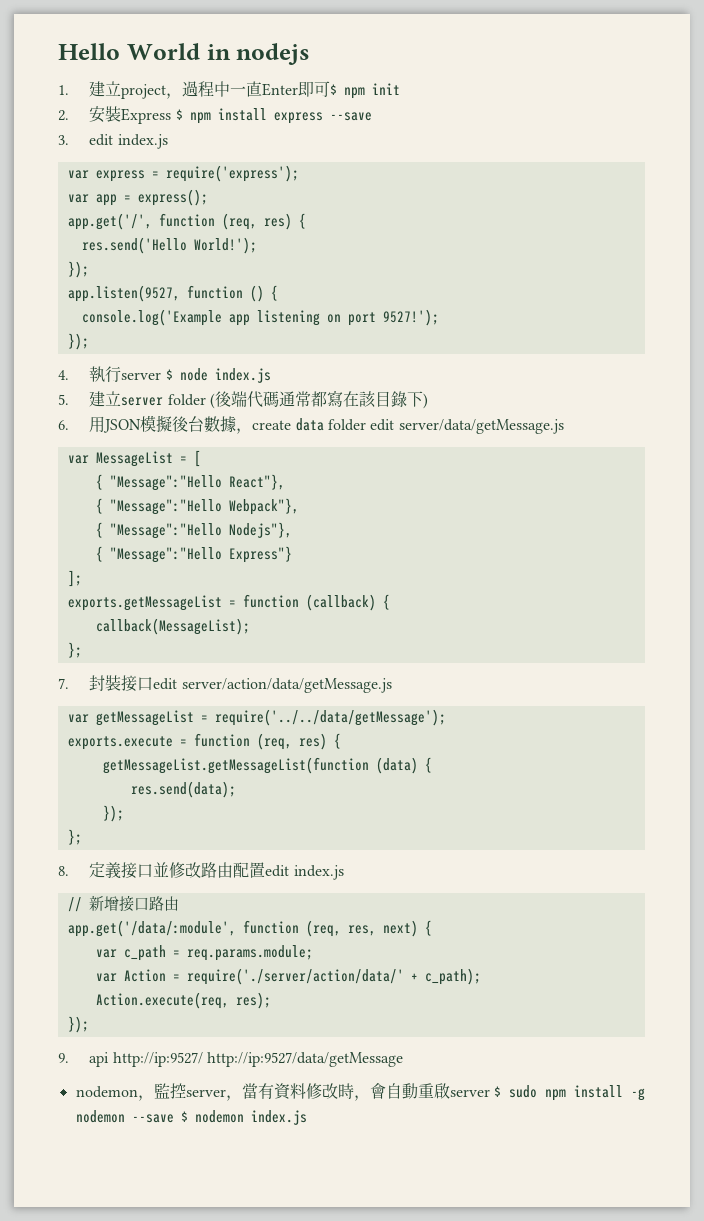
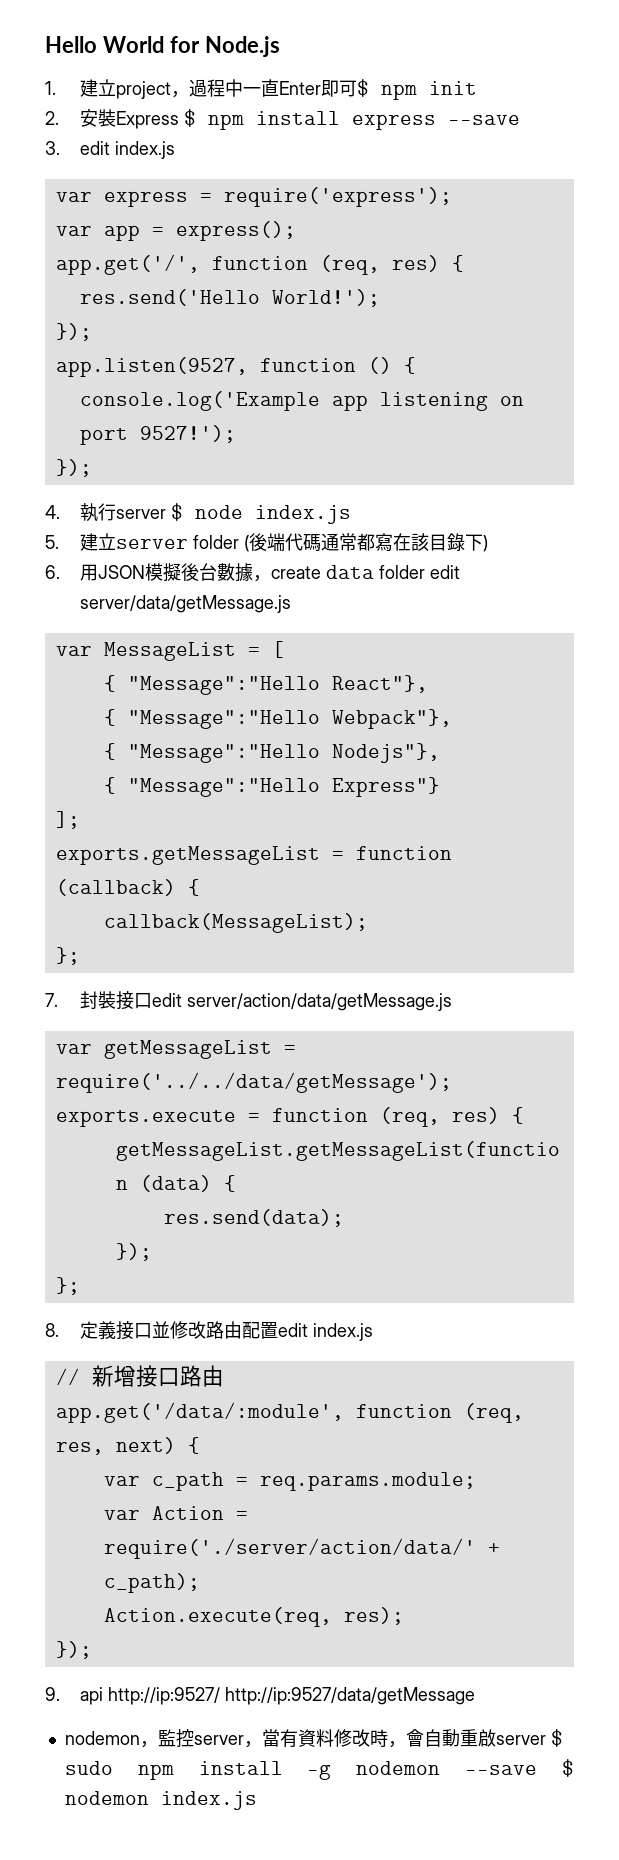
- Hello World in nodejs
+ Hello World for Node.js

